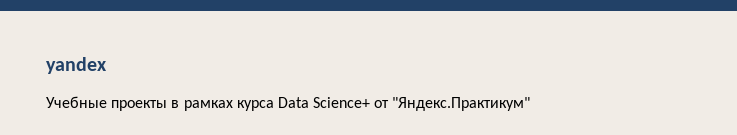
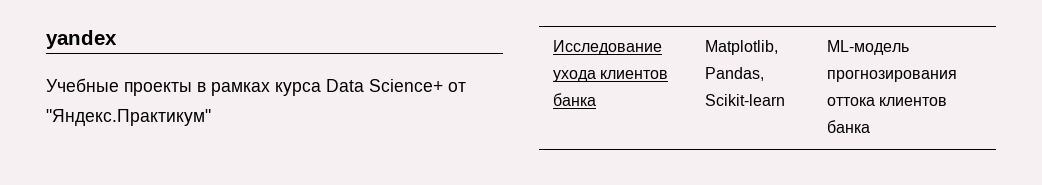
+ Исследование ухода клиентов банка | Matplotlib, Pandas, Scikit-learn | ML-модель прогнозирования оттока клиентов банка

